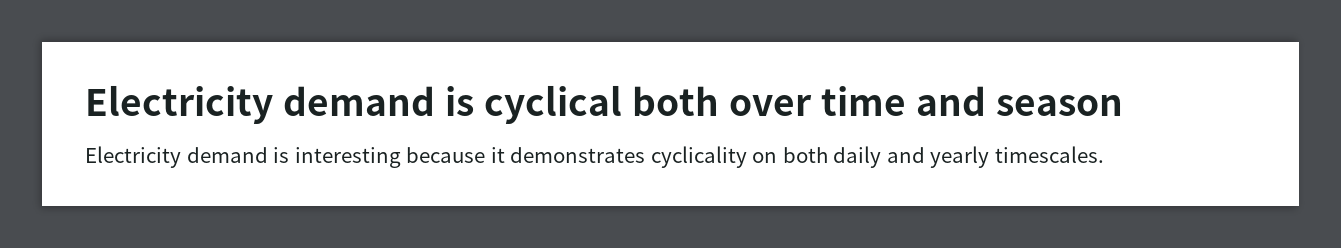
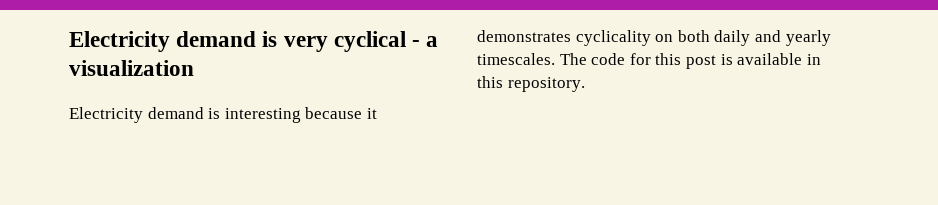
- Electricity demand is cyclical both over time and season
+ Electricity demand is very cyclical - a visualization
+ The code for this post is available in this repository.

